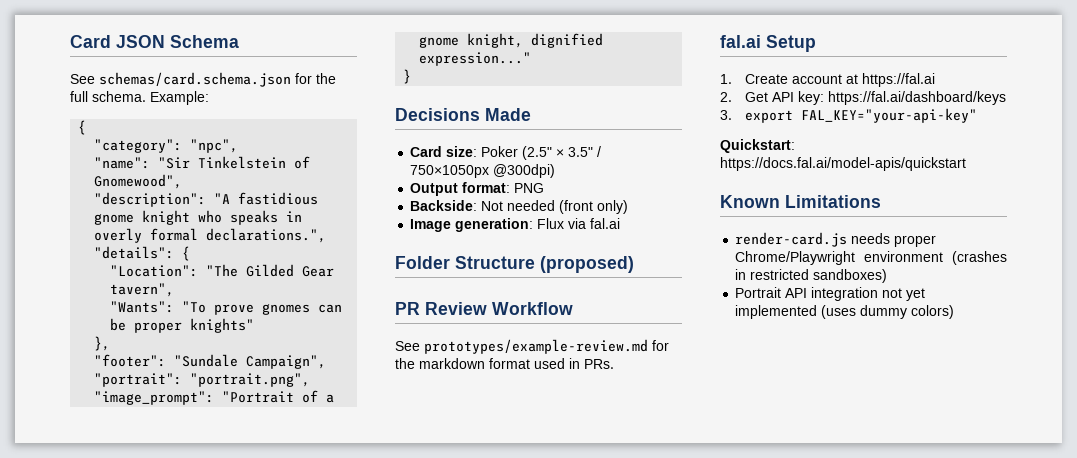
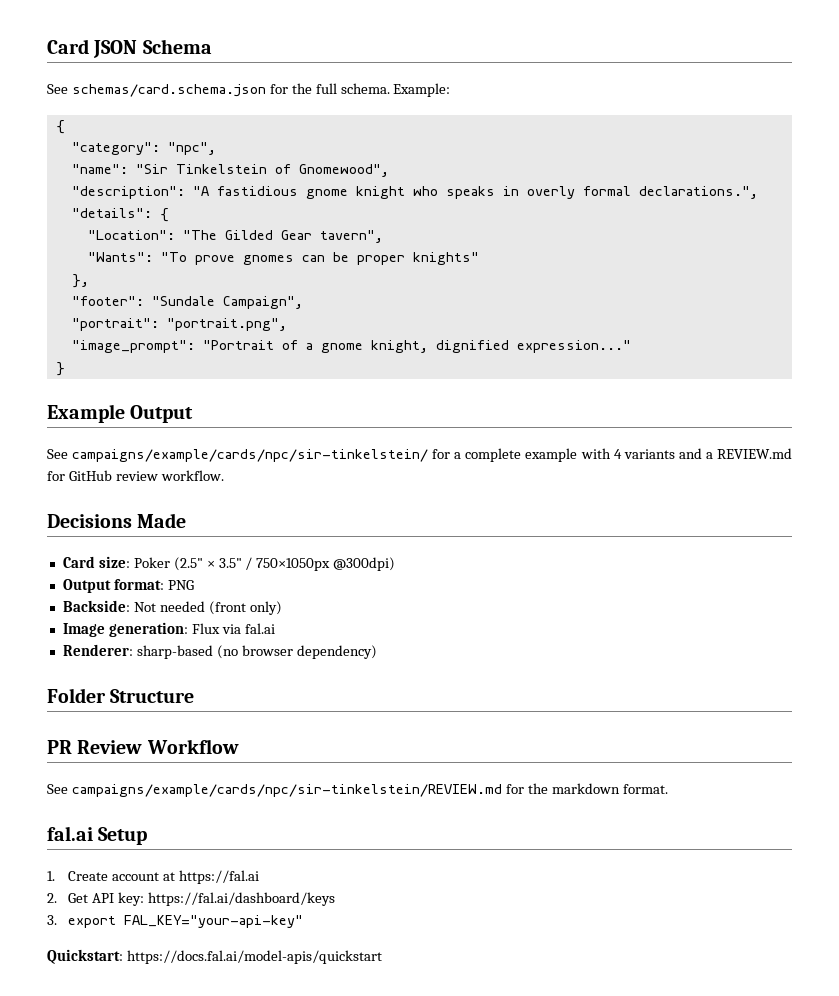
+ Example Output
+ See campaigns/example/cards/npc/sir-tinkelstein/ for a complete example with 4 variants and a REVIEW.md for GitHub review workflow.
+ Renderer: sharp-based (no browser dependency)
- Folder Structure (proposed)
+ Folder Structure
- See prototypes/example-review.md for the markdown format used in PRs.
+ See campaigns/example/cards/npc/sir-tinkelstein/REVIEW.md for the markdown format.
- Known Limitations
- render-card.js needs proper Chrome/Playwright environment (crashes in restricted sandboxes)
- Portrait API integration not yet implemented (uses dummy colors)

